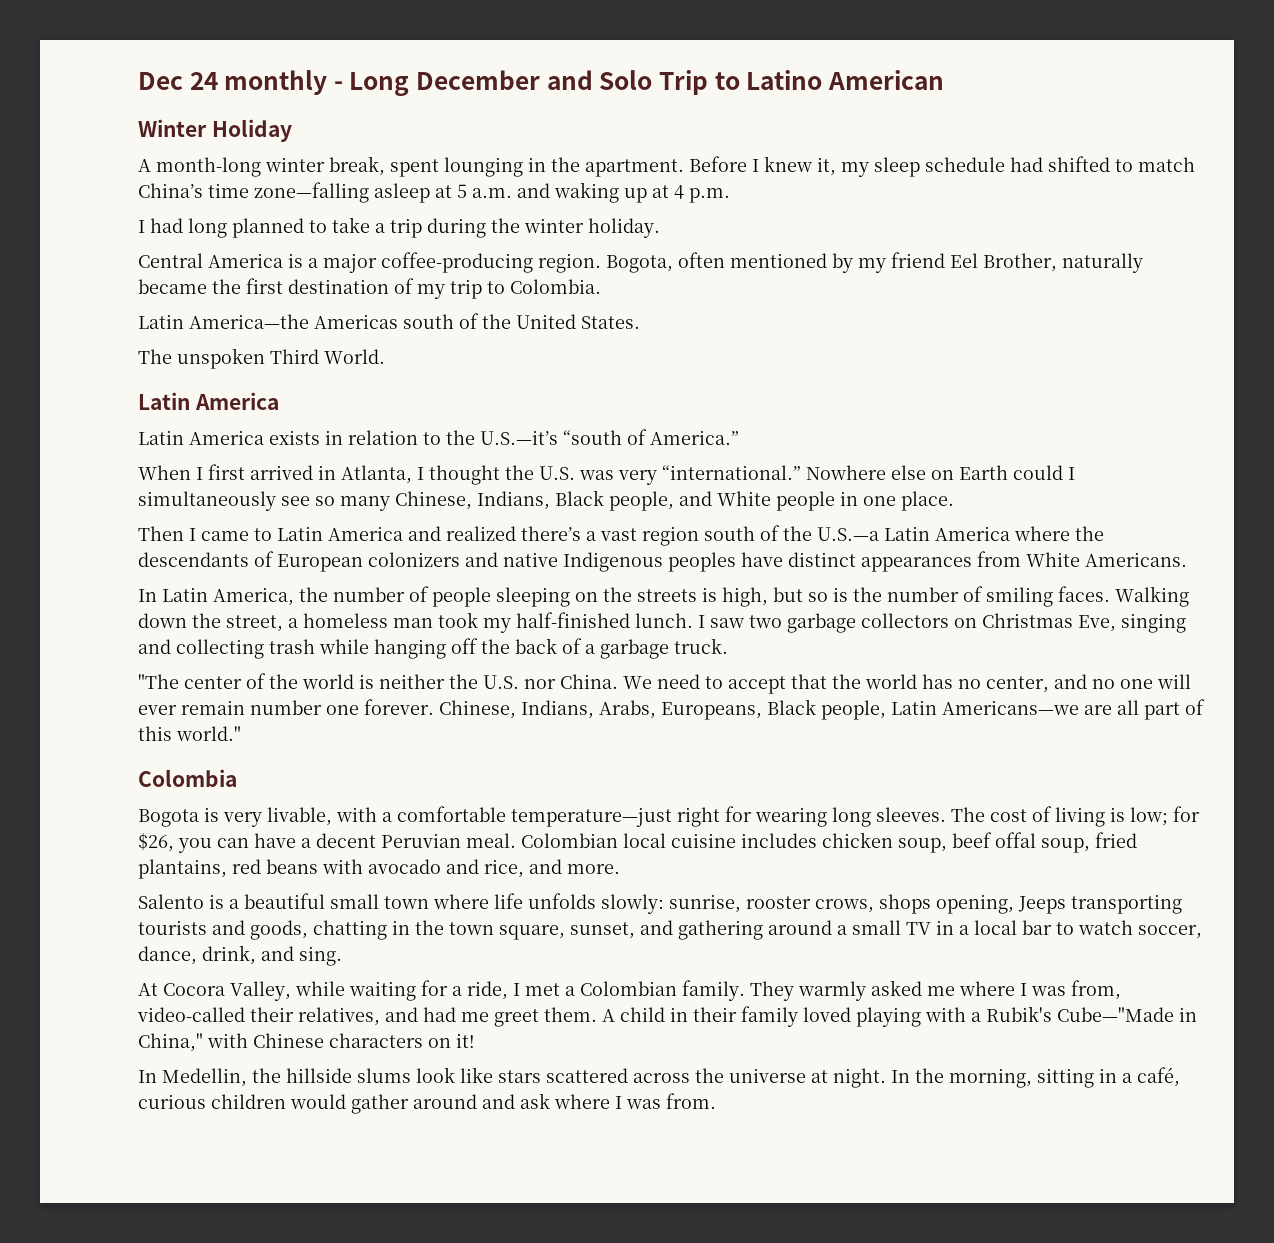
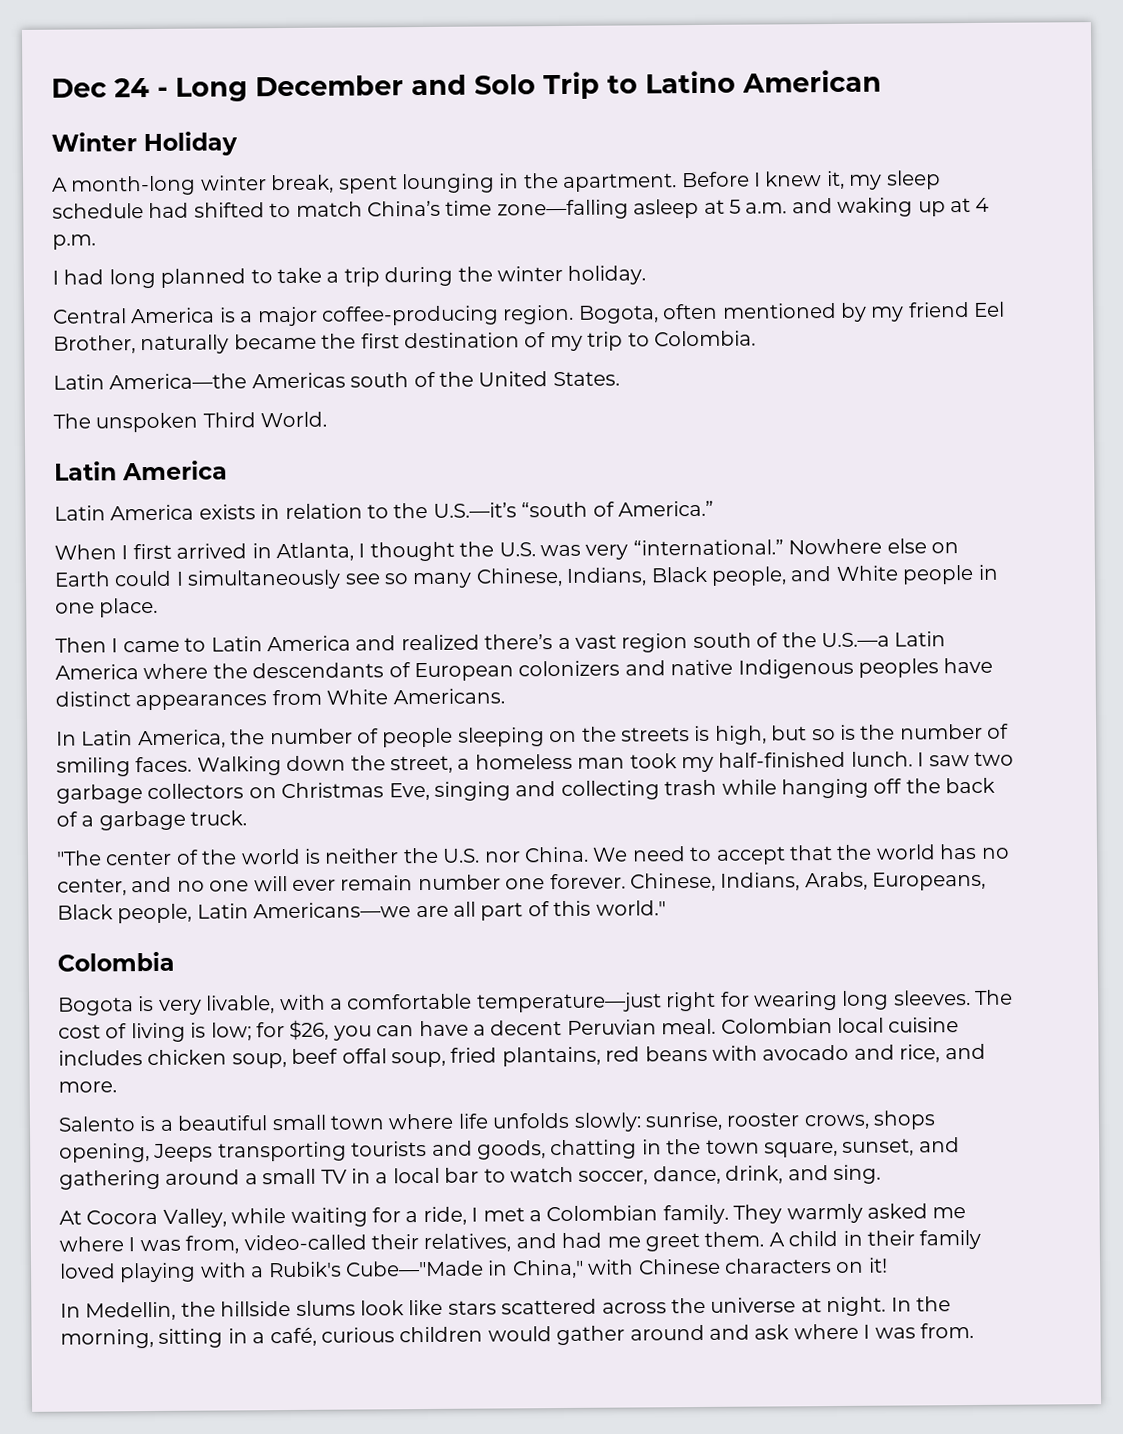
- Dec 24 monthly - Long December and Solo Trip to Latino American
+ Dec 24 - Long December and Solo Trip to Latino American

